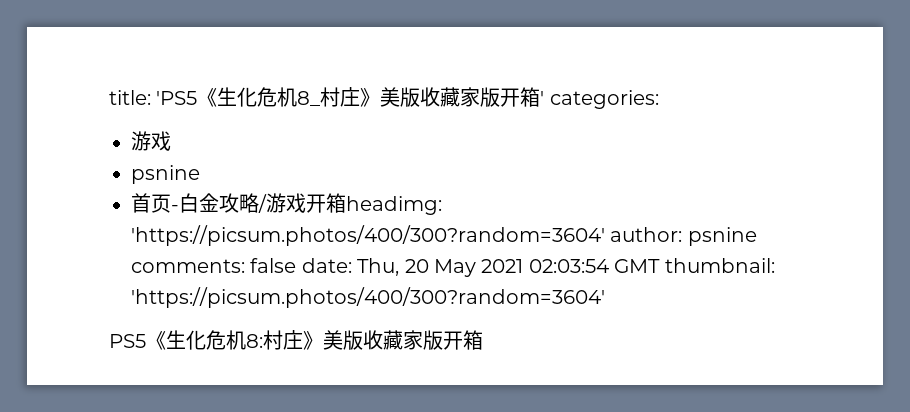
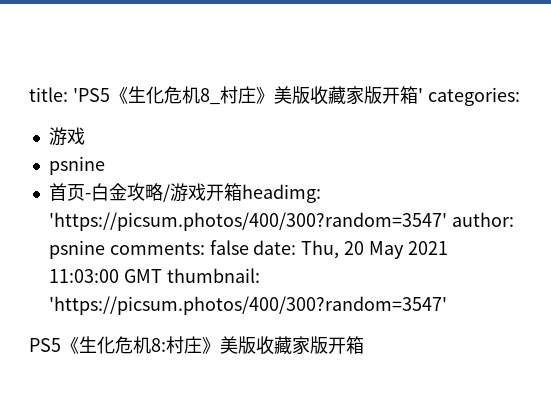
- 首页-白金攻略/游戏开箱headimg: 'https://picsum.photos/400/300?random=3604' author: psnine comments: false date: Thu, 20 May 2021 02:03:54 GMT thumbnail: 'https://picsum.photos/400/300?random=3604'
+ 首页-白金攻略/游戏开箱headimg: 'https://picsum.photos/400/300?random=3547' author: psnine comments: false date: Thu, 20 May 2021 11:03:00 GMT thumbnail: 'https://picsum.photos/400/300?random=3547'

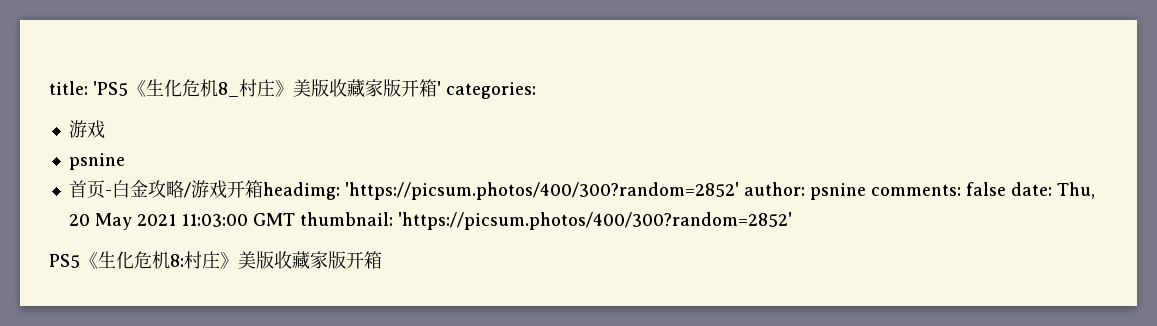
- 首页-白金攻略/游戏开箱headimg: 'https://picsum.photos/400/300?random=3547' author: psnine comments: false date: Thu, 20 May 2021 11:03:00 GMT thumbnail: 'https://picsum.photos/400/300?random=3547'
+ 首页-白金攻略/游戏开箱headimg: 'https://picsum.photos/400/300?random=2852' author: psnine comments: false date: Thu, 20 May 2021 11:03:00 GMT thumbnail: 'https://picsum.photos/400/300?random=2852'

